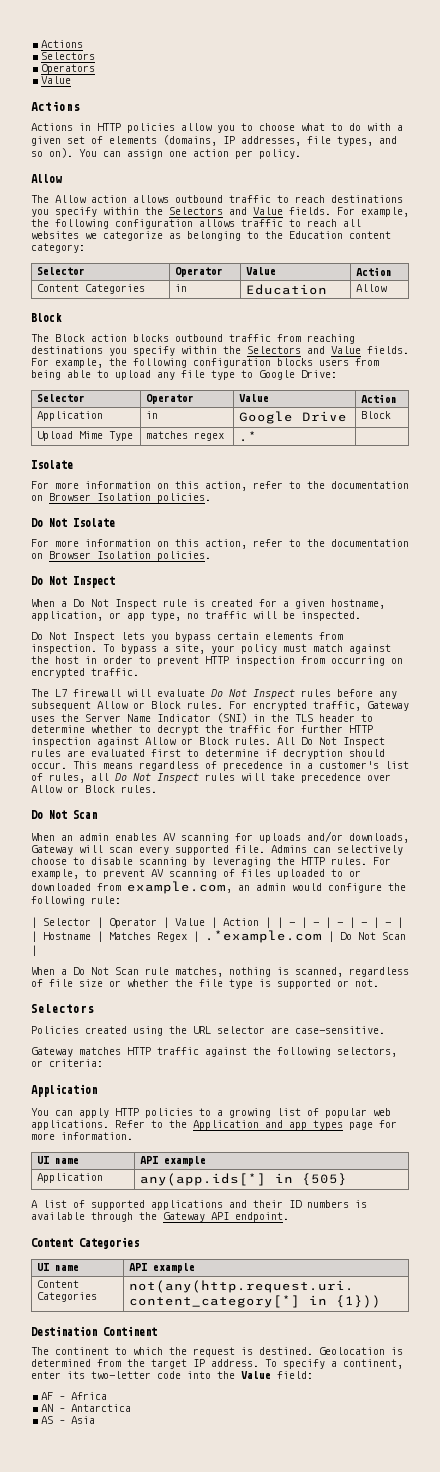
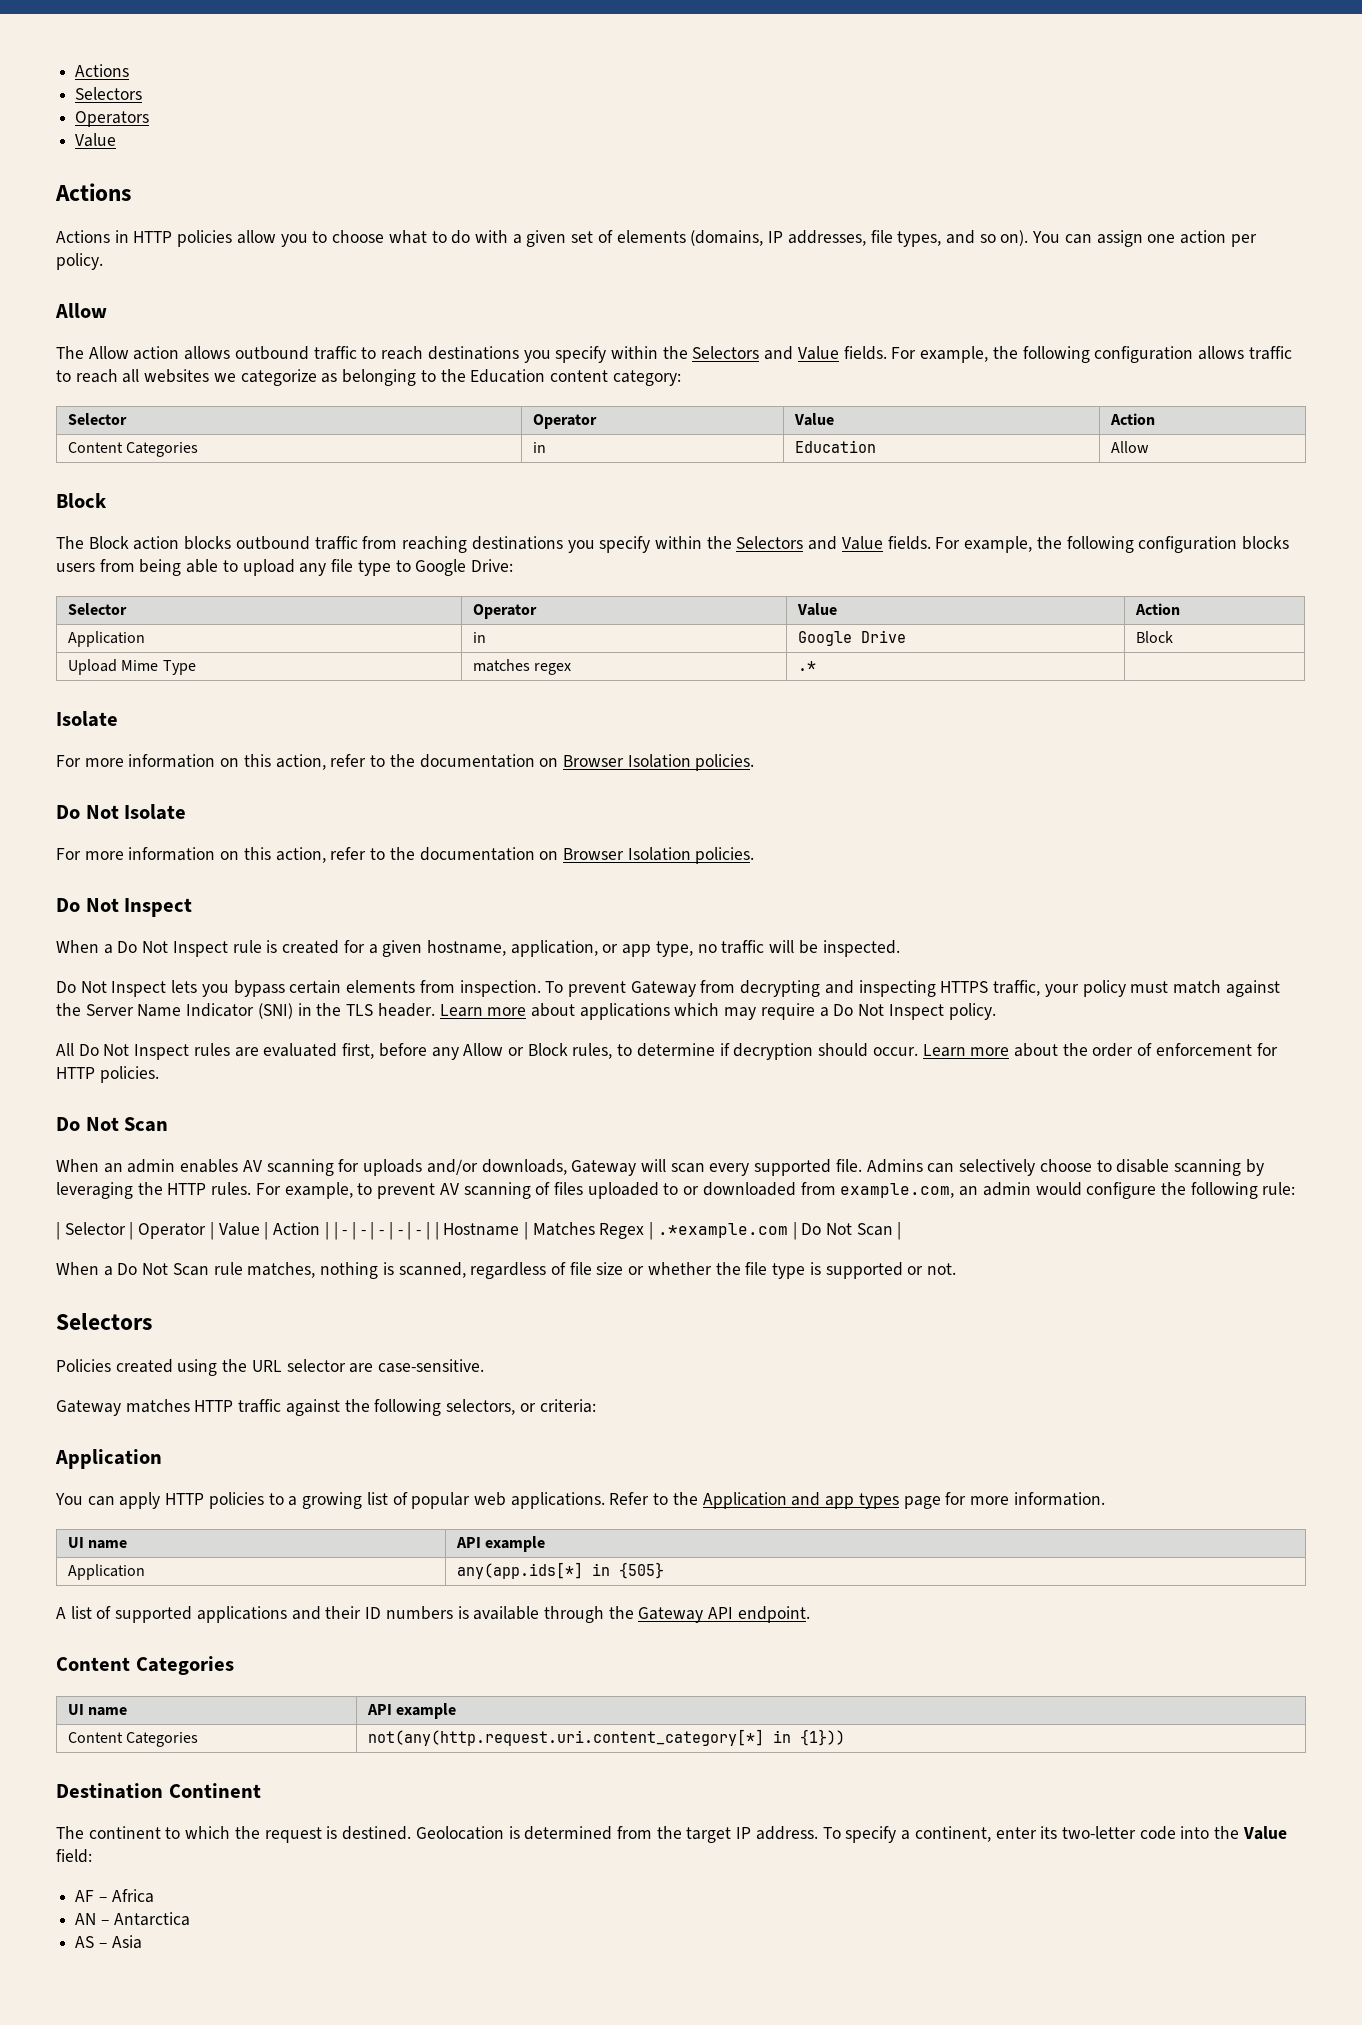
- To bypass a site, your policy must match against the host in order to prevent HTTP inspection from occurring on encrypted traffic.
- The L7 firewall will evaluate Do Not Inspect rules before any subsequent Allow or Block rules. For encrypted traffic, Gateway uses the Server Name Indicator (SNI) in the TLS header to determine whether to decrypt the traffic for further HTTP inspection against Allow or Block rules. All Do Not Inspect rules are evaluated first to determine if decryption should occur.
+ To prevent Gateway from decrypting and inspecting HTTPS traffic, your policy must match against the Server Name Indicator (SNI) in the TLS header. Learn more about applications which may require a Do Not Inspect policy.
+ All Do Not Inspect rules are evaluated first, before any Allow or Block rules, to determine if decryption should occur.
- This means regardless of precedence in a customer's list of rules, all Do Not Inspect rules will take precedence over Allow or Block rules.
+ Learn more about the order of enforcement for HTTP policies.

